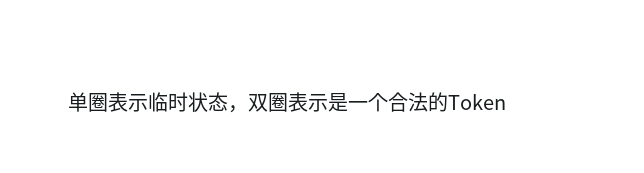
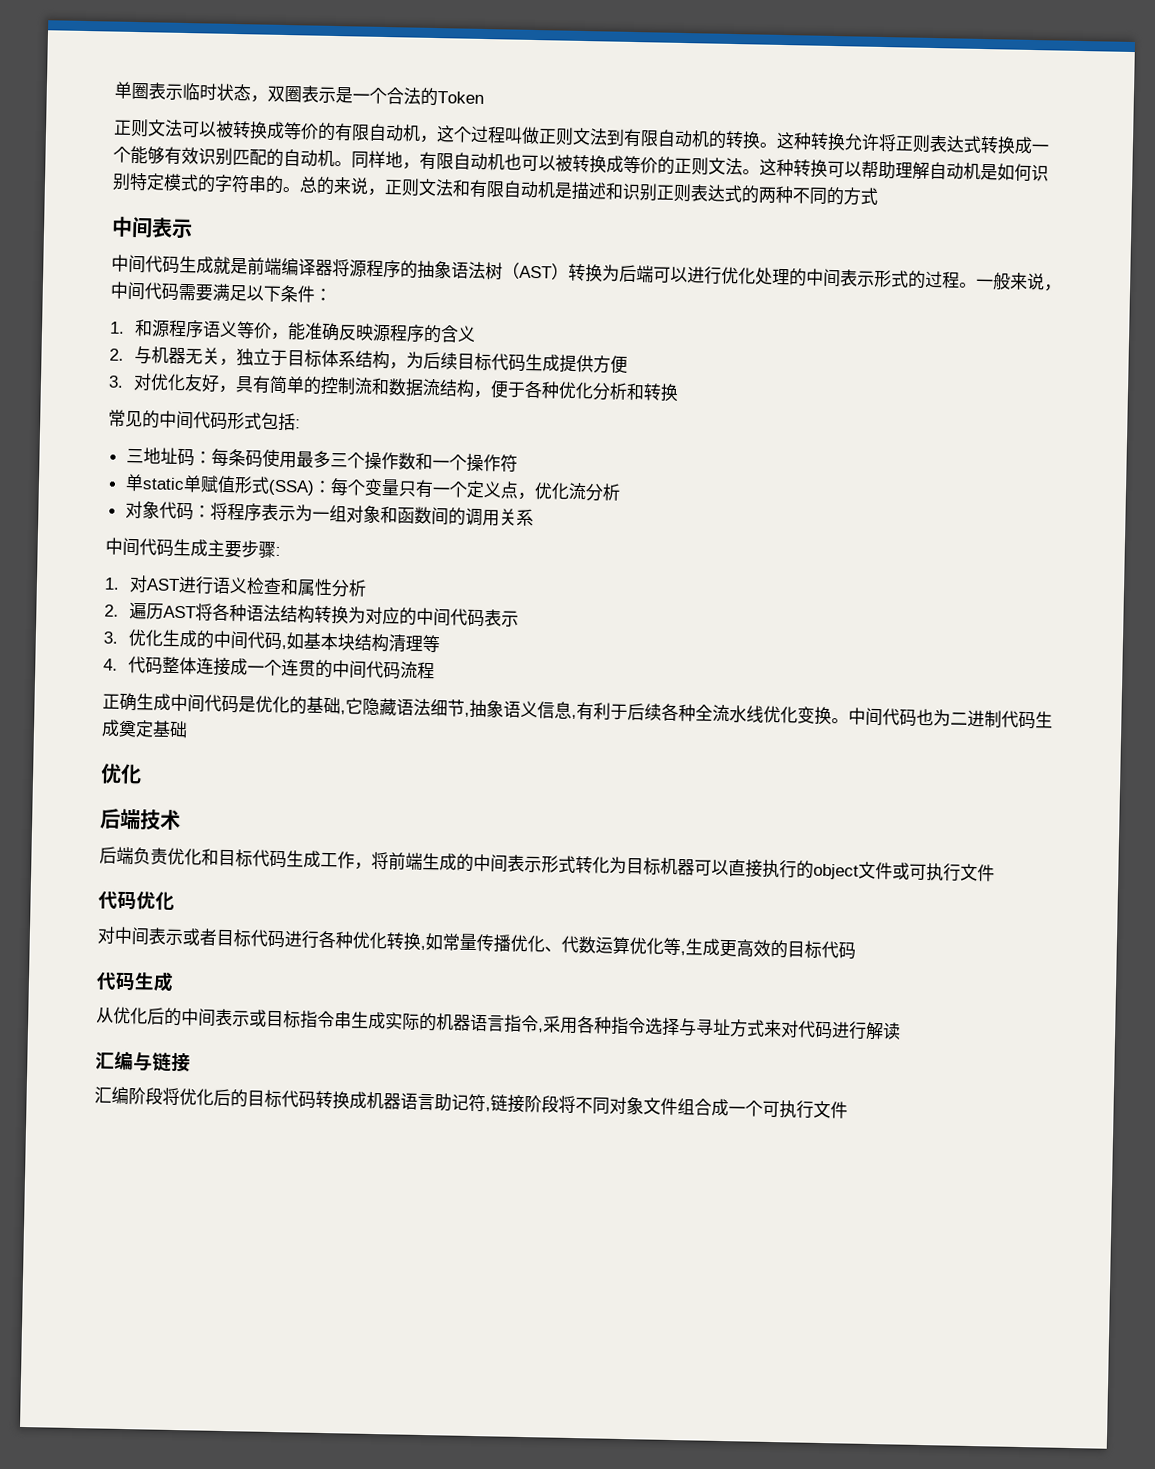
+ 正则文法可以被转换成等价的有限自动机，这个过程叫做正则文法到有限自动机的转换。这种转换允许将正则表达式转换成一个能够有效识别匹配的自动机。同样地，有限自动机也可以被转换成等价的正则文法。这种转换可以帮助理解自动机是如何识别特定模式的字符串的。总的来说，正则文法和有限自动机是描述和识别正则表达式的两种不同的方式
+ 中间表示
+ 中间代码生成就是前端编译器将源程序的抽象语法树（AST）转换为后端可以进行优化处理的中间表示形式的过程。一般来说，中间代码需要满足以下条件：
+ 1.和源程序语义等价，能准确反映源程序的含义
+ 2.与机器无关，独立于目标体系结构，为后续目标代码生成提供方便
+ 3.对优化友好，具有简单的控制流和数据流结构，便于各种优化分析和转换
+ 常见的中间代码形式包括:
+ 三地址码：每条码使用最多三个操作数和一个操作符
+ 单static单赋值形式(SSA)：每个变量只有一个定义点，优化流分析
+ 对象代码：将程序表示为一组对象和函数间的调用关系
+ 中间代码生成主要步骤:
+ 1.对AST进行语义检查和属性分析
+ 2.遍历AST将各种语法结构转换为对应的中间代码表示
+ 3.优化生成的中间代码,如基本块结构清理等
+ 4.代码整体连接成一个连贯的中间代码流程
+ 正确生成中间代码是优化的基础,它隐藏语法细节,抽象语义信息,有利于后续各种全流水线优化变换。中间代码也为二进制代码生成奠定基础
+ 优化
+ 后端技术
+ 后端负责优化和目标代码生成工作，将前端生成的中间表示形式转化为目标机器可以直接执行的object文件或可执行文件
+ 代码优化
+ 对中间表示或者目标代码进行各种优化转换,如常量传播优化、代数运算优化等,生成更高效的目标代码
+ 代码生成
+ 从优化后的中间表示或目标指令串生成实际的机器语言指令,采用各种指令选择与寻址方式来对代码进行解读
+ 汇编与链接
+ 汇编阶段将优化后的目标代码转换成机器语言助记符,链接阶段将不同对象文件组合成一个可执行文件

